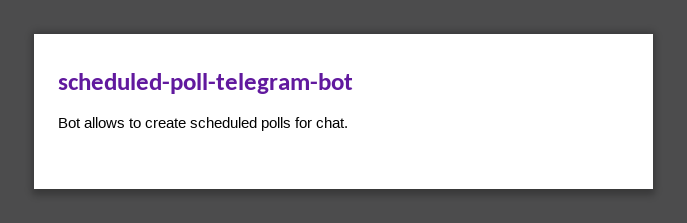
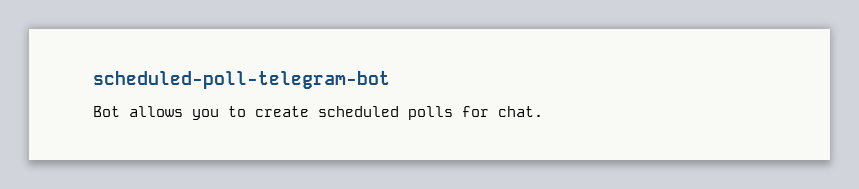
- Bot allows to create scheduled polls for chat.
+ Bot allows you to create scheduled polls for chat.

